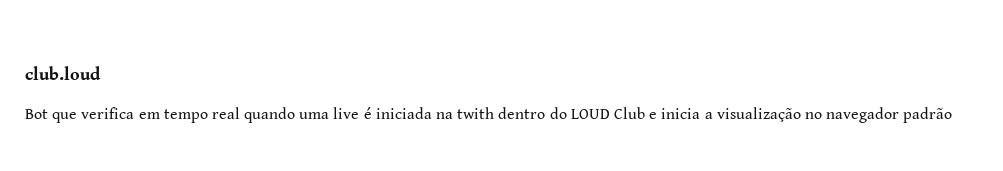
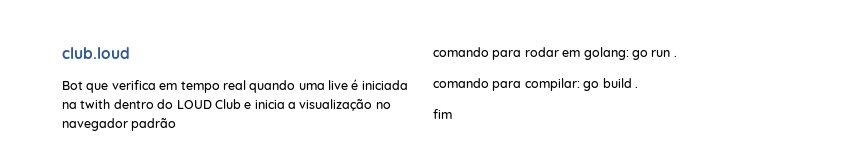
+ comando para rodar em golang: go run .
+ comando para compilar: go build .
+ fim

